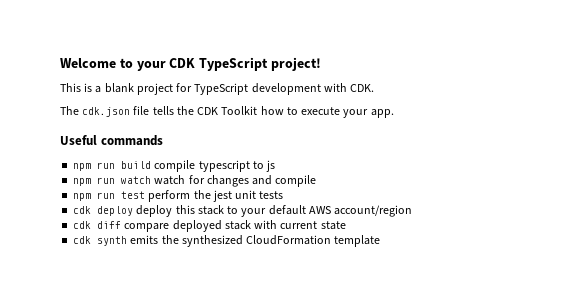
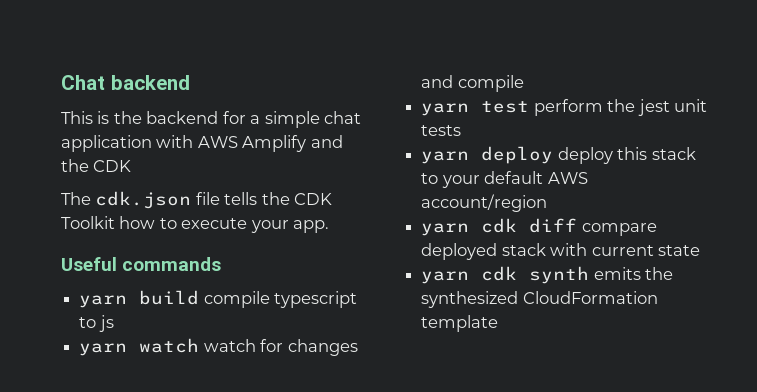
- Welcome to your CDK TypeScript project!
- This is a blank project for TypeScript development with CDK.
+ Chat backend
+ This is the backend for a simple chat application with AWS Amplify and the CDK
- npm run build compile typescript to js
+ yarn build compile typescript to js
- npm run watch watch for changes and compile
+ yarn watch watch for changes and compile
- npm run test perform the jest unit tests
+ yarn test perform the jest unit tests
- cdk deploy deploy this stack to your default AWS account/region
+ yarn deploy deploy this stack to your default AWS account/region
- cdk diff compare deployed stack with current state
+ yarn cdk diff compare deployed stack with current state
- cdk synth emits the synthesized CloudFormation template
+ yarn cdk synth emits the synthesized CloudFormation template

